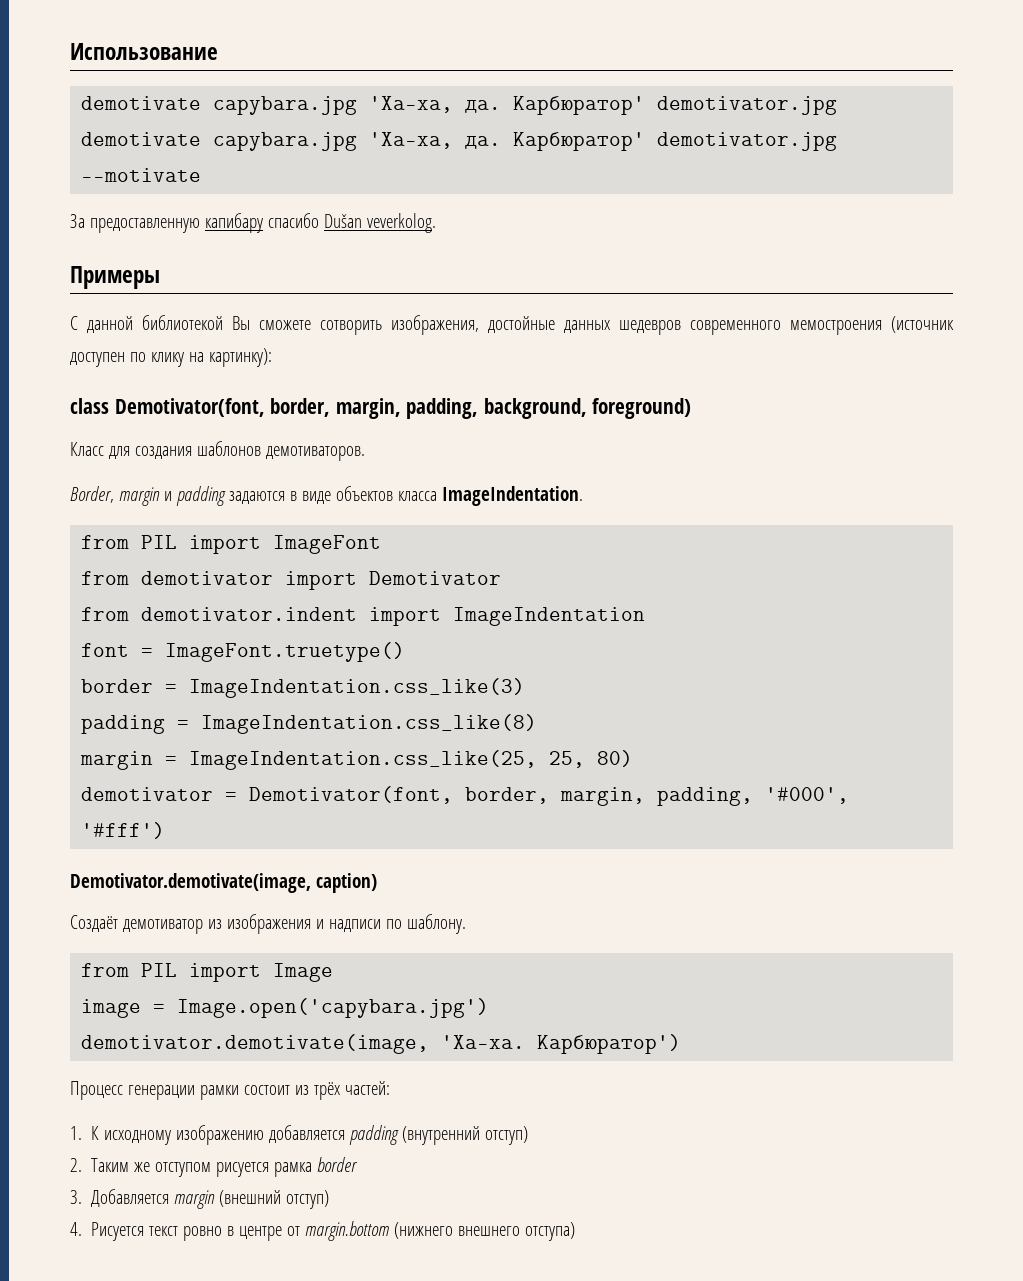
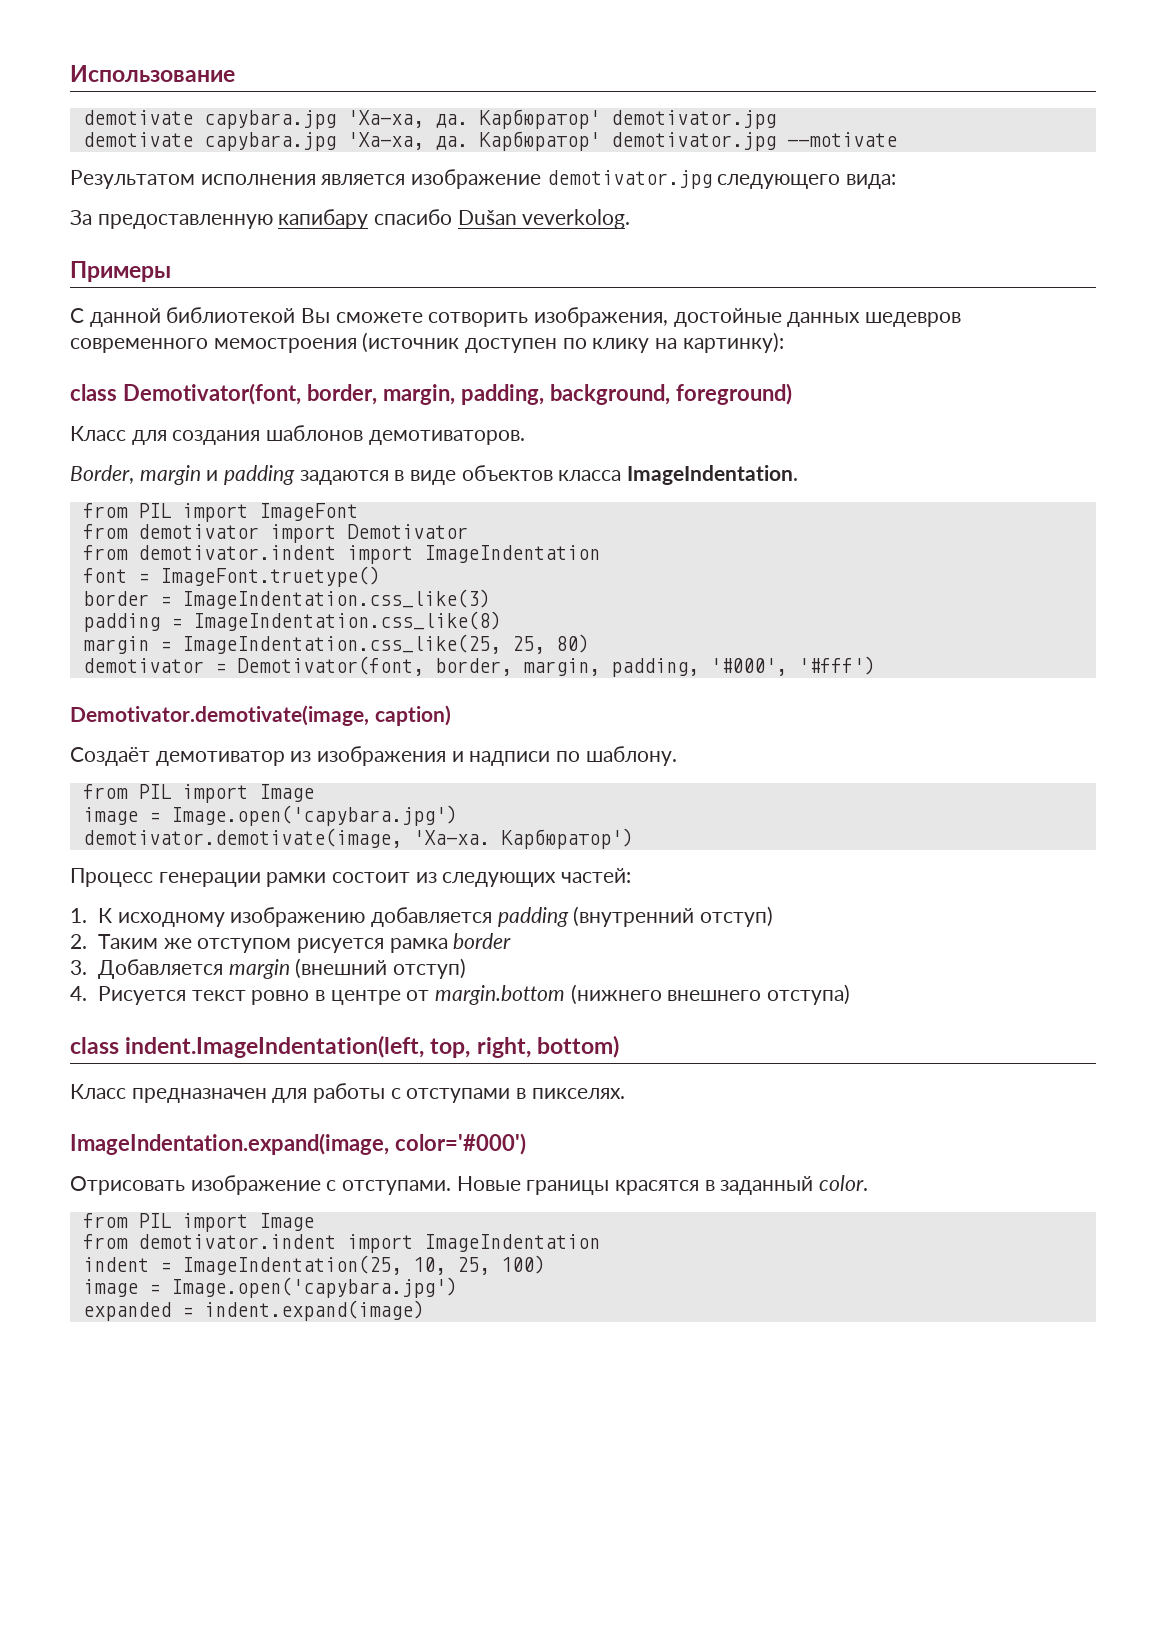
+ Результатом исполнения является изображение demotivator.jpg следующего вида:
- Процесс генерации рамки состоит из трёх частей:
+ Процесс генерации рамки состоит из следующих частей:
+ class indent.ImageIndentation(left, top, right, bottom)
+ Класс предназначен для работы с отступами в пикселях.
+ ImageIndentation.expand(image, color='#000')
+ Отрисовать изображение с отступами. Новые границы красятся в заданный color.
+ from PIL import Image
+ from demotivator.indent import ImageIndentation
+ indent = ImageIndentation(25, 10, 25, 100)
+ image = Image.open('capybara.jpg')
+ expanded = indent.expand(image)

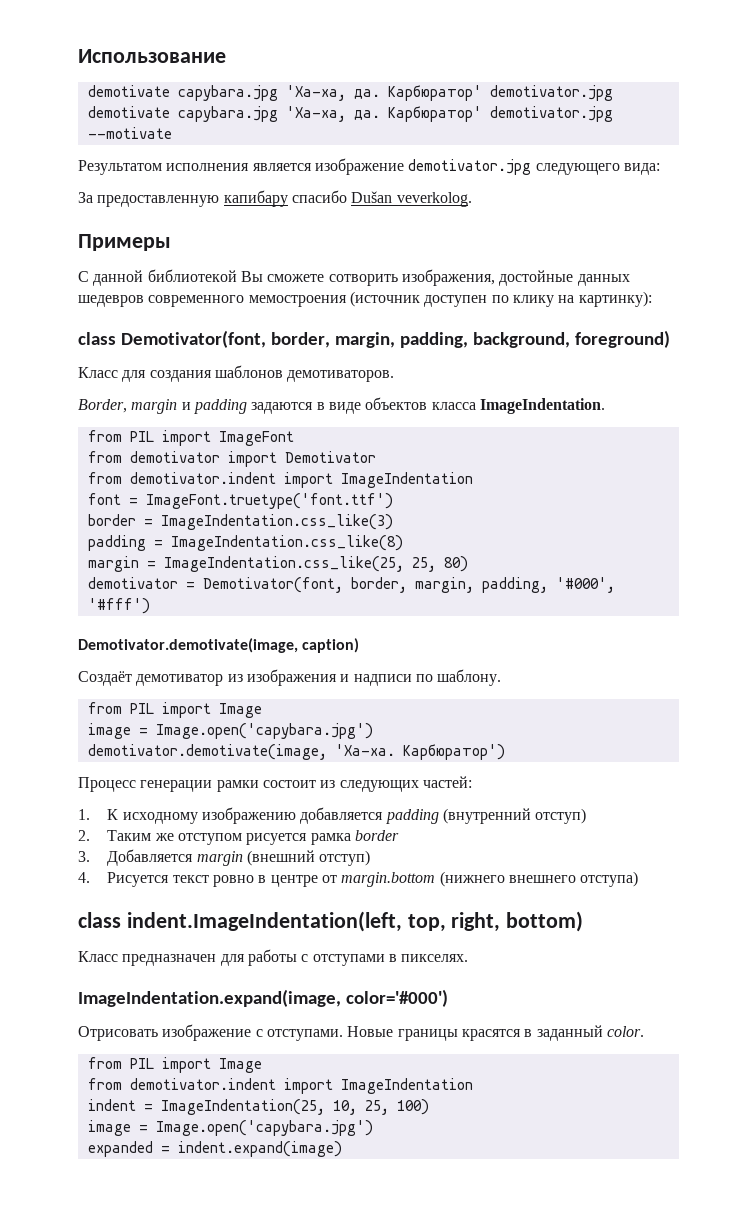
- font = ImageFont.truetype()
+ font = ImageFont.truetype('font.ttf')

